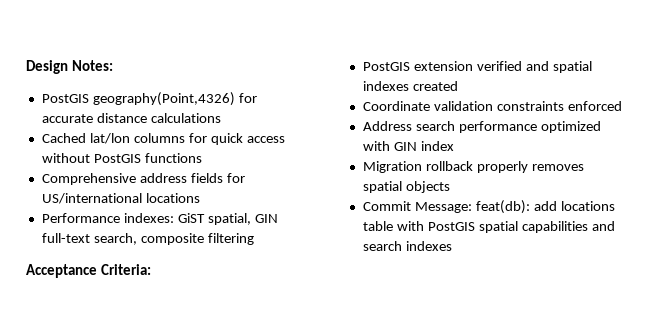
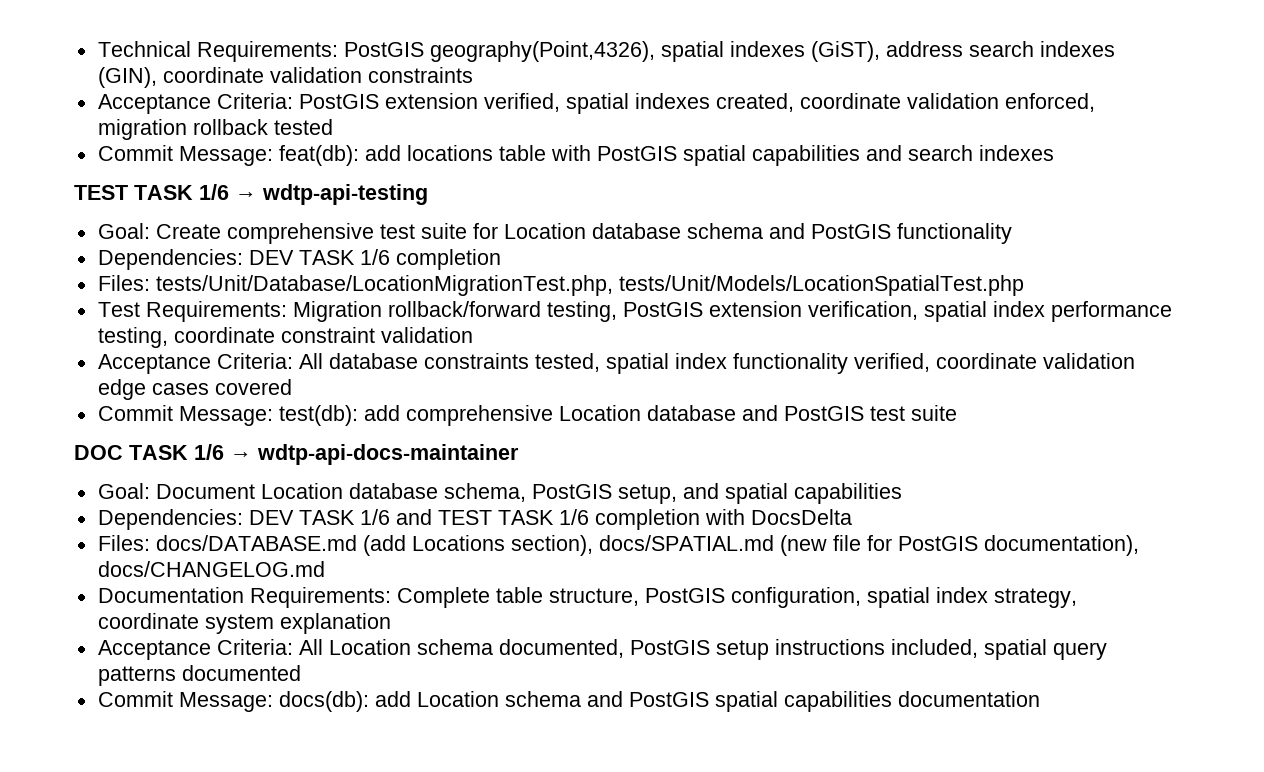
- Design Notes:
- PostGIS geography(Point,4326) for accurate distance calculations
- Cached lat/lon columns for quick access without PostGIS functions
- Comprehensive address fields for US/international locations
- Performance indexes: GiST spatial, GIN full-text search, composite filtering
- Acceptance Criteria:
- PostGIS extension verified and spatial indexes created
- Coordinate validation constraints enforced
- Address search performance optimized with GIN index
- Migration rollback properly removes spatial objects
+ Technical Requirements: PostGIS geography(Point,4326), spatial indexes (GiST), address search indexes (GIN), coordinate validation constraints
+ Acceptance Criteria: PostGIS extension verified, spatial indexes created, coordinate validation enforced, migration rollback tested
+ TEST TASK 1/6 → wdtp-api-testing
+ Goal: Create comprehensive test suite for Location database schema and PostGIS functionality
+ Dependencies: DEV TASK 1/6 completion
+ Files: tests/Unit/Database/LocationMigrationTest.php, tests/Unit/Models/LocationSpatialTest.php
+ Test Requirements: Migration rollback/forward testing, PostGIS extension verification, spatial index performance testing, coordinate constraint validation
+ Acceptance Criteria: All database constraints tested, spatial index functionality verified, coordinate validation edge cases covered
+ Commit Message: test(db): add comprehensive Location database and PostGIS test suite
+ DOC TASK 1/6 → wdtp-api-docs-maintainer
+ Goal: Document Location database schema, PostGIS setup, and spatial capabilities
+ Dependencies: DEV TASK 1/6 and TEST TASK 1/6 completion with DocsDelta
+ Files: docs/DATABASE.md (add Locations section), docs/SPATIAL.md (new file for PostGIS documentation), docs/CHANGELOG.md
+ Documentation Requirements: Complete table structure, PostGIS configuration, spatial index strategy, coordinate system explanation
+ Acceptance Criteria: All Location schema documented, PostGIS setup instructions included, spatial query patterns documented
+ Commit Message: docs(db): add Location schema and PostGIS spatial capabilities documentation

